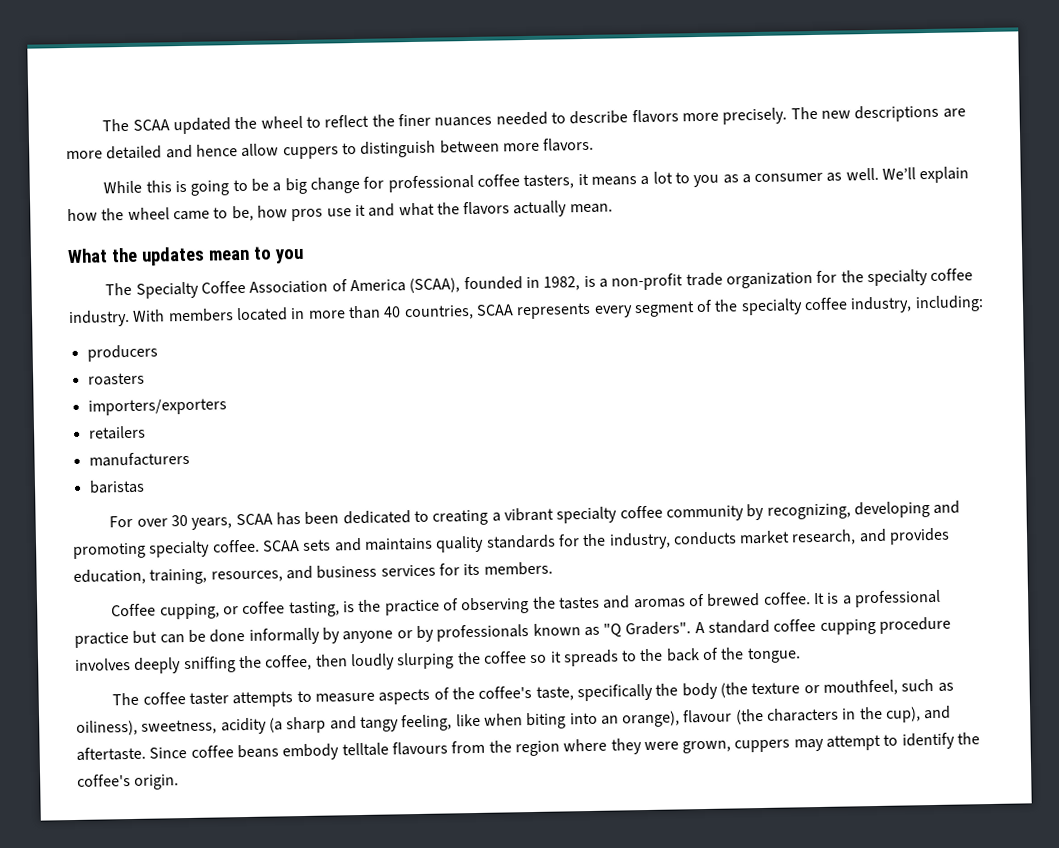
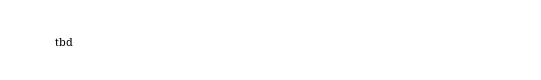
- The SCAA updated the wheel to reflect the finer nuances needed to describe flavors more precisely. The new descriptions are more detailed and hence allow cuppers to distinguish between more flavors.
- While this is going to be a big change for professional coffee tasters, it means a lot to you as a consumer as well. We’ll explain how the wheel came to be, how pros use it and what the flavors actually mean.
- What the updates mean to you
- The Specialty Coffee Association of America (SCAA), founded in 1982, is a non-profit trade organization for the specialty coffee industry. With members located in more than 40 countries, SCAA represents every segment of the specialty coffee industry, including:
- producers
- roasters
- importers/exporters
- retailers
- manufacturers
- baristas
- For over 30 years, SCAA has been dedicated to creating a vibrant specialty coffee community by recognizing, developing and promoting specialty coffee. SCAA sets and maintains quality standards for the industry, conducts market research, and provides education, training, resources, and business services for its members.
- Coffee cupping, or coffee tasting, is the practice of observing the tastes and aromas of brewed coffee. It is a professional practice but can be done informally by anyone or by professionals known as "Q Graders". A standard coffee cupping procedure involves deeply sniffing the coffee, then loudly slurping the coffee so it spreads to the back of the tongue.
- The coffee taster attempts to measure aspects of the coffee's taste, specifically the body (the texture or mouthfeel, such as oiliness), sweetness, acidity (a sharp and tangy feeling, like when biting into an orange), flavour (the characters in the cup), and aftertaste. Since coffee beans embody telltale flavours from the region where they were grown, cuppers may attempt to identify the coffee's origin.
+ tbd

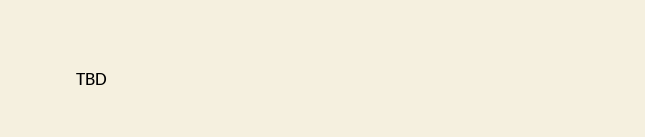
- tbd
+ TBD

